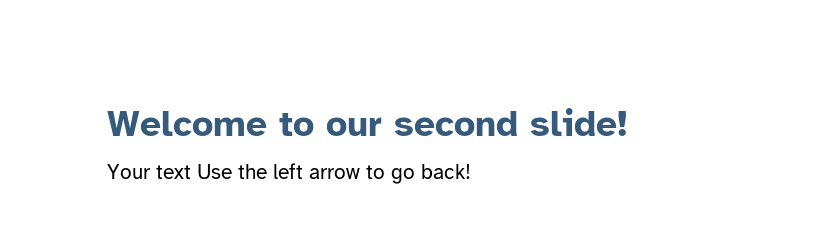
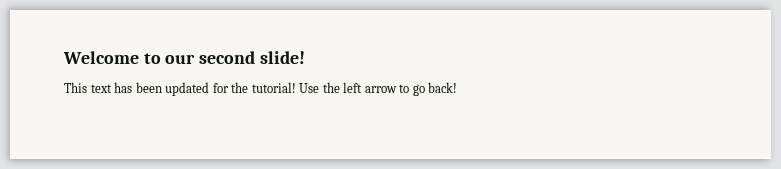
- Your text Use the left arrow to go back!
+ This text has been updated for the tutorial! Use the left arrow to go back!

